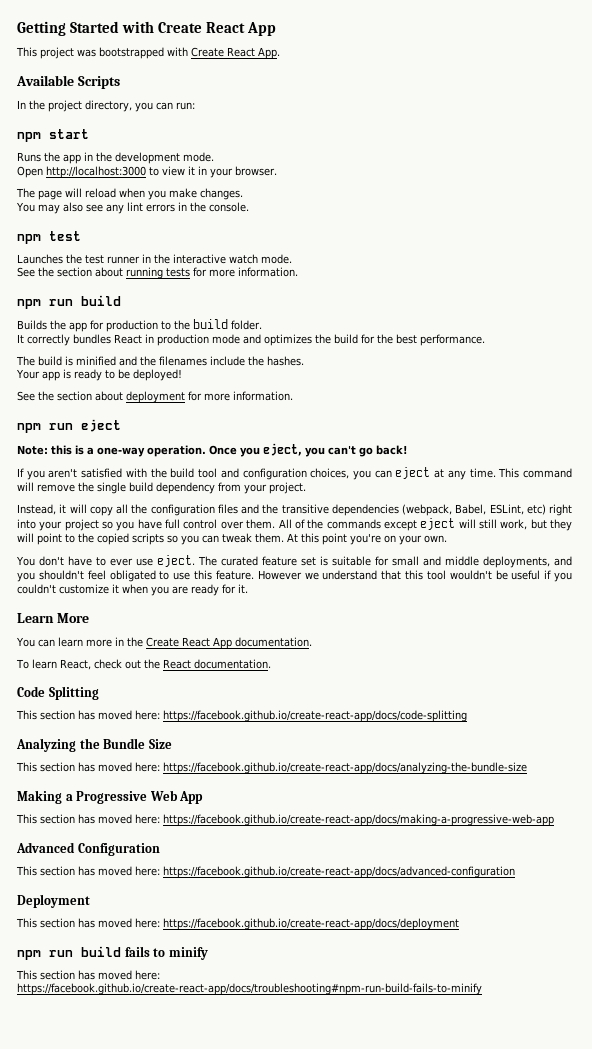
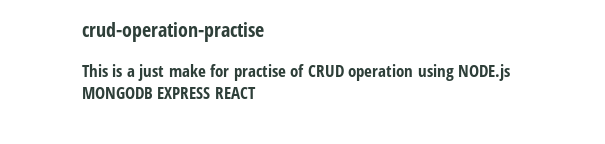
- Getting Started with Create React App
- This project was bootstrapped with Create React App.
- Available Scripts
- In the project directory, you can run:
- npm start
- Runs the app in the development mode.
- Open http://localhost:3000 to view it in your browser.
- The page will reload when you make changes.
- You may also see any lint errors in the console.
- npm test
- Launches the test runner in the interactive watch mode.
- See the section about running tests for more information.
- npm run build
- Builds the app for production to the build folder.
- It correctly bundles React in production mode and optimizes the build for the best performance.
- The build is minified and the filenames include the hashes.
- Your app is ready to be deployed!
- See the section about deployment for more information.
- npm run eject
- Note: this is a one-way operation. Once you eject, you can't go back!
- If you aren't satisfied with the build tool and configuration choices, you can eject at any time. This command will remove the single build dependency from your project.
- Instead, it will copy all the configuration files and the transitive dependencies (webpack, Babel, ESLint, etc) right into your project so you have full control over them. All of the commands except eject will still work, but they will point to the copied scripts so you can tweak them. At this point you're on your own.
- You don't have to ever use eject. The curated feature set is suitable for small and middle deployments, and you shouldn't feel obligated to use this feature. However we understand that this tool wouldn't be useful if you couldn't customize it when you are ready for it.
- Learn More
- You can learn more in the Create React App documentation.
- To learn React, check out the React documentation.
- Code Splitting
- This section has moved here: https://facebook.github.io/create-react-app/docs/code-splitting
- Analyzing the Bundle Size
- This section has moved here: https://facebook.github.io/create-react-app/docs/analyzing-the-bundle-size
- Making a Progressive Web App
- This section has moved here: https://facebook.github.io/create-react-app/docs/making-a-progressive-web-app
- Advanced Configuration
- This section has moved here: https://facebook.github.io/create-react-app/docs/advanced-configuration
- Deployment
- This section has moved here: https://facebook.github.io/create-react-app/docs/deployment
- npm run build fails to minify
- This section has moved here: https://facebook.github.io/create-react-app/docs/troubleshooting#npm-run-build-fails-to-minify
+ crud-operation-practise
+ This is a just make for practise of CRUD operation using NODE.js MONGODB EXPRESS REACT

